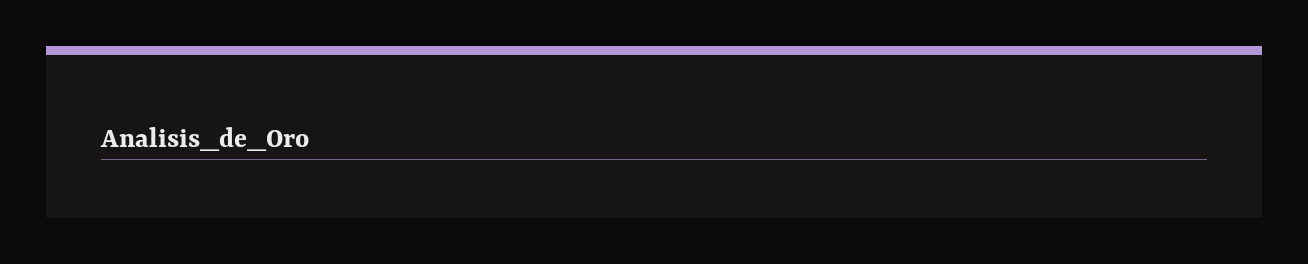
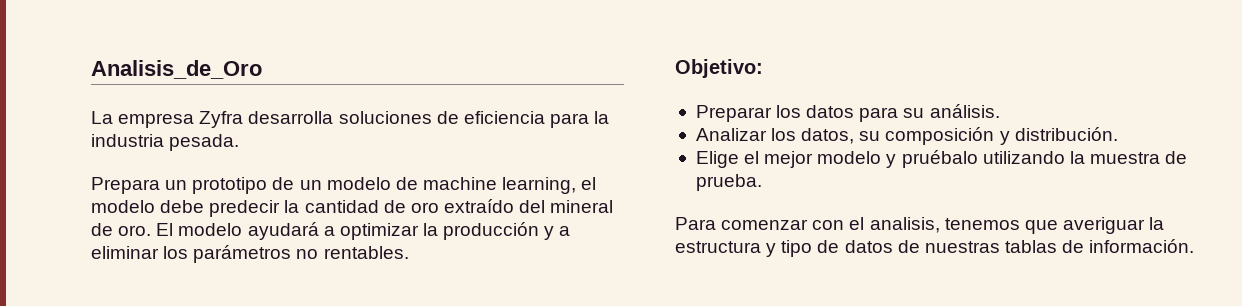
+ La empresa Zyfra desarrolla soluciones de eficiencia para la industria pesada.
+ Prepara un prototipo de un modelo de machine learning, el modelo debe predecir la cantidad de oro extraído del mineral de oro. El modelo ayudará a optimizar la producción y a eliminar los parámetros no rentables.
+ Objetivo:
+ Preparar los datos para su análisis.
+ Analizar los datos, su composición y distribución.
+ Elige el mejor modelo y pruébalo utilizando la muestra de prueba.
+ Para comenzar con el analisis, tenemos que averiguar la estructura y tipo de datos de nuestras tablas de información.

